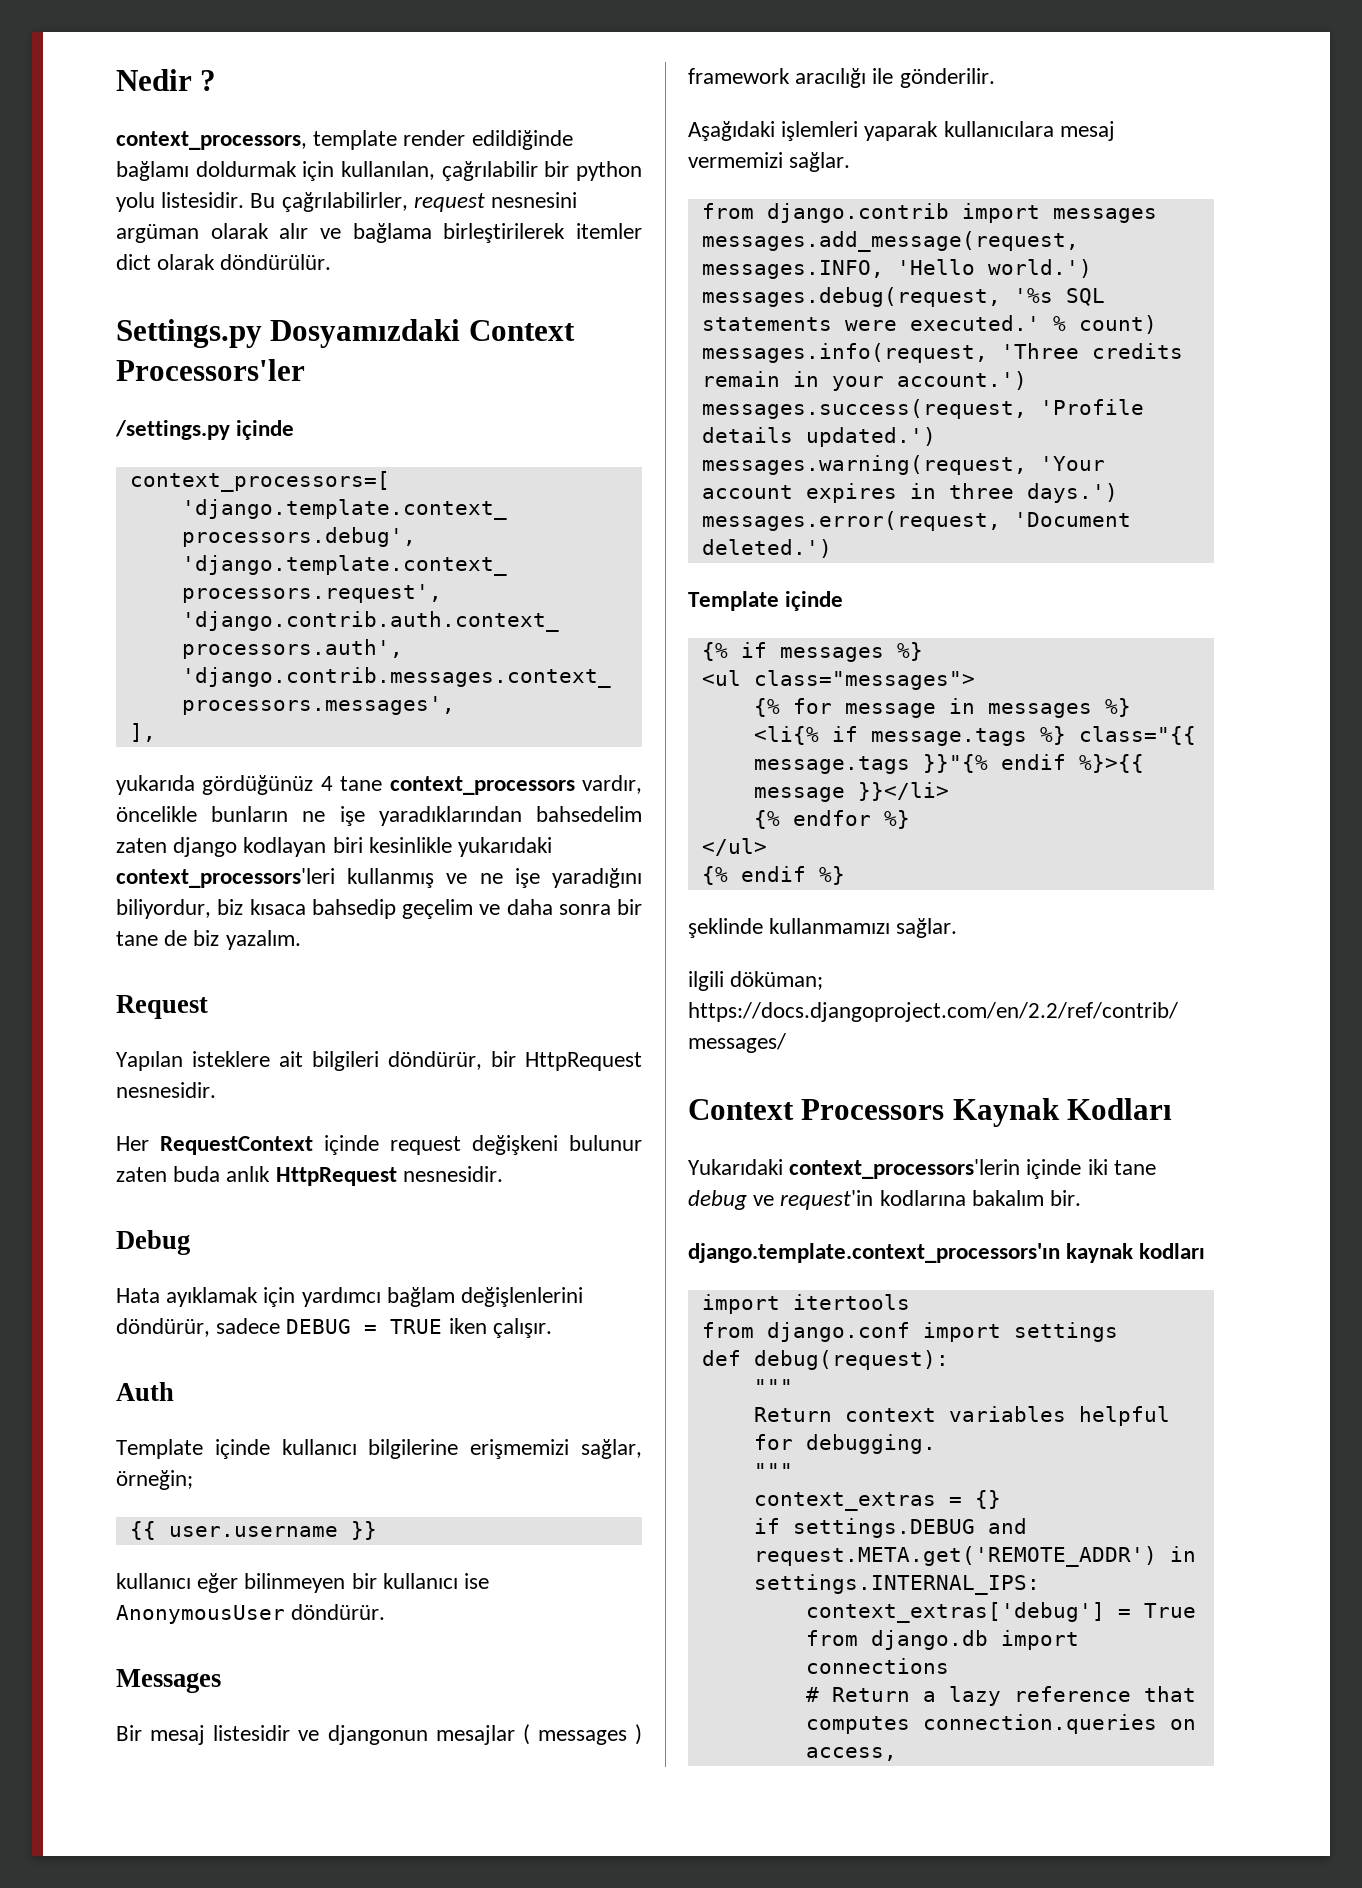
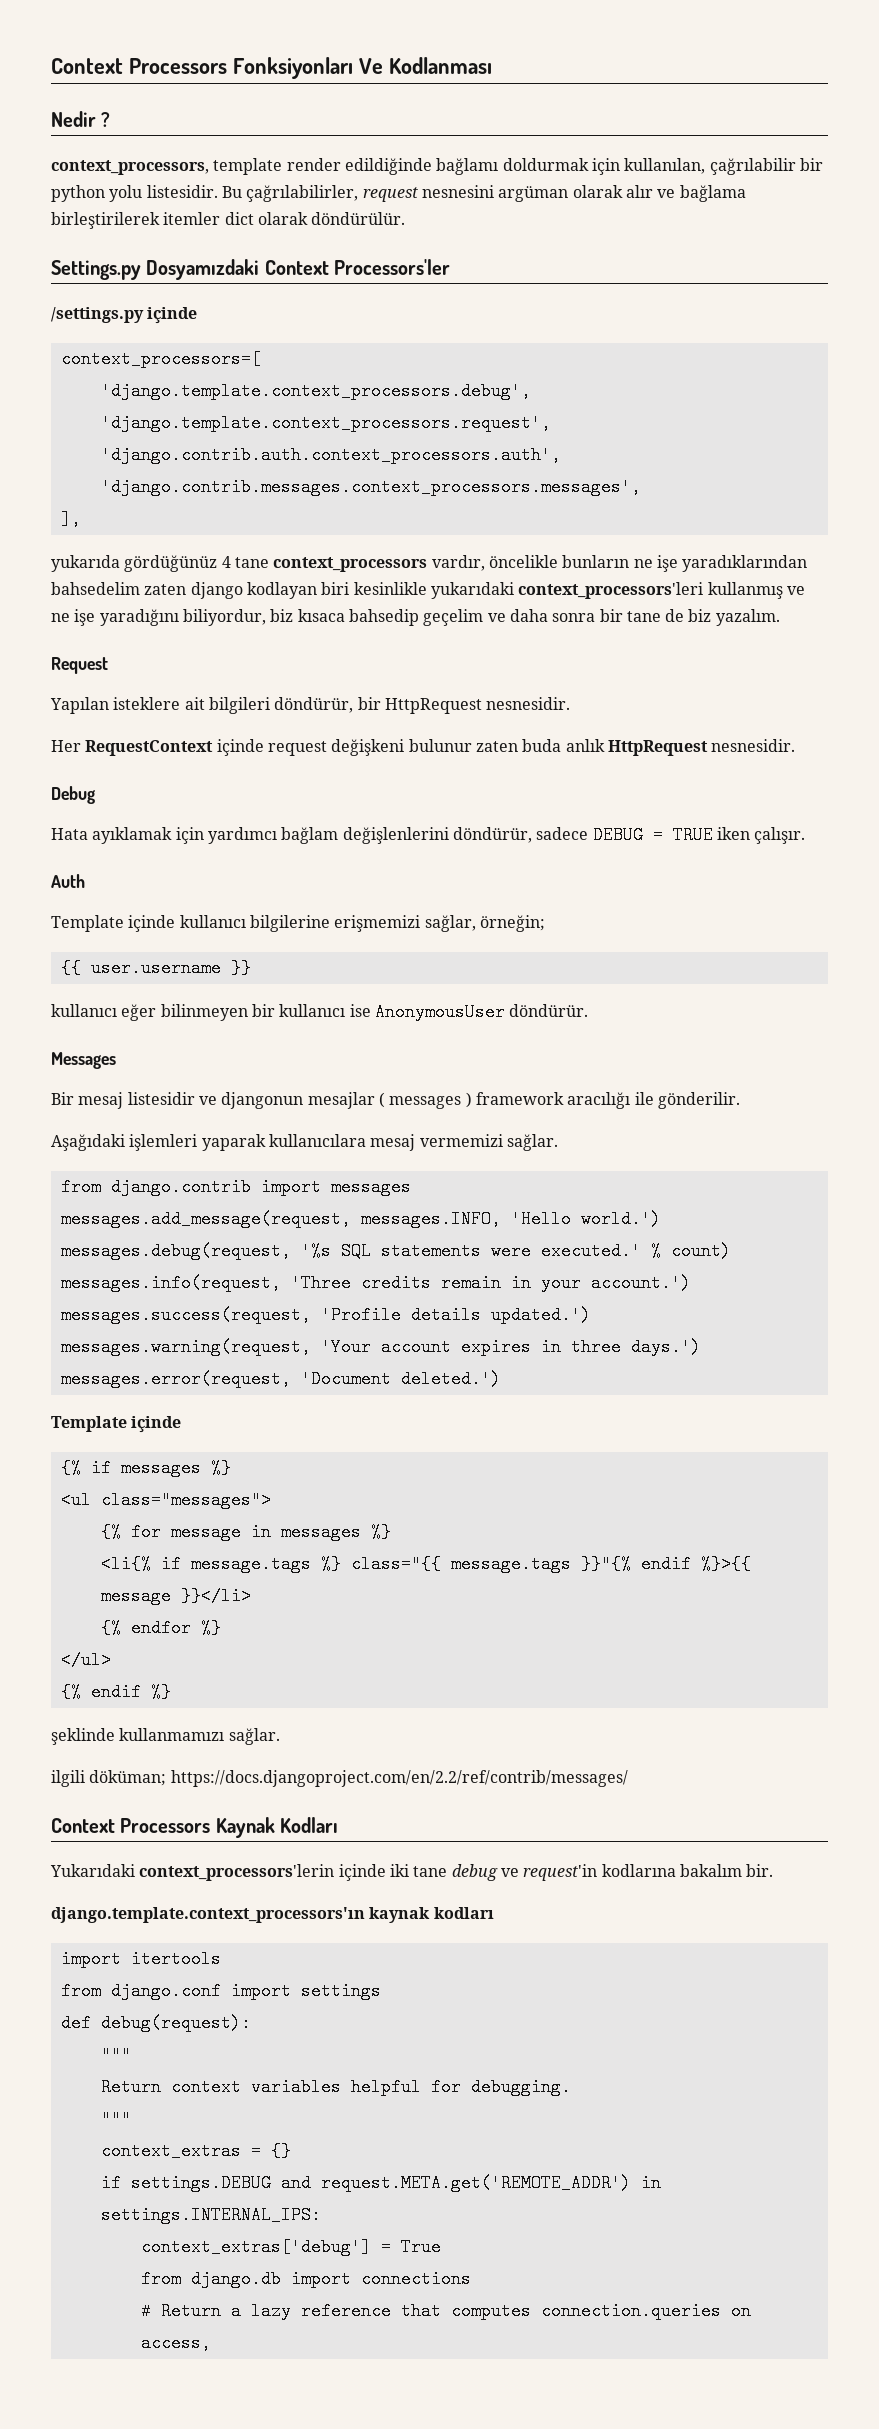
+ Context Processors Fonksiyonları Ve Kodlanması

